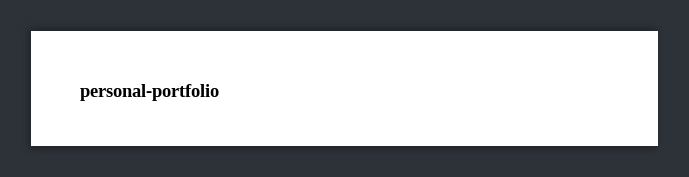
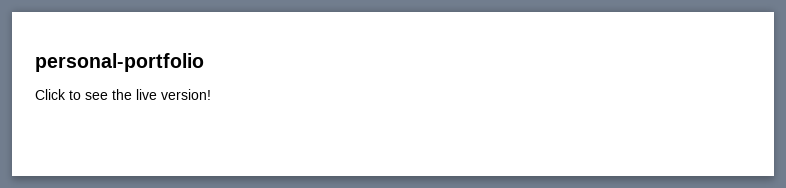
+ Click to see the live version!

